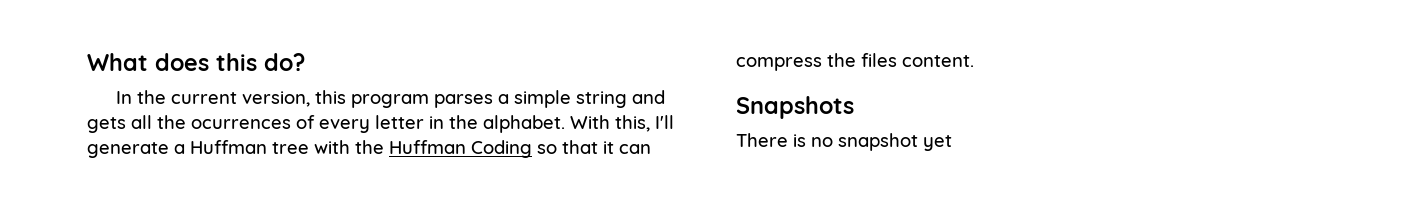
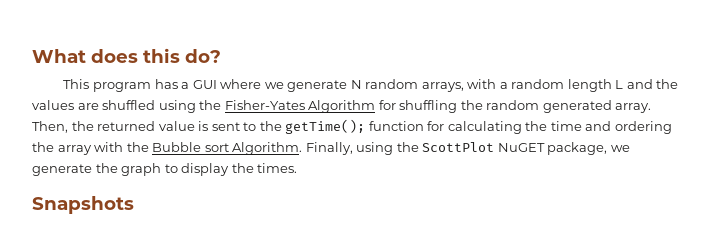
- In the current version, this program parses a simple string and gets all the ocurrences of every letter in the alphabet. With this, I'll generate a Huffman tree with the Huffman Coding so that it can compress the files content.
+ This program has a GUI where we generate N random arrays, with a random length L and the values are shuffled using the Fisher-Yates Algorithm for shuffling the random generated array. Then, the returned value is sent to the getTime(); function for calculating the time and ordering the array with the Bubble sort Algorithm. Finally, using the ScottPlot NuGET package, we generate the graph to display the times.
  Snapshots
- There is no snapshot yet

